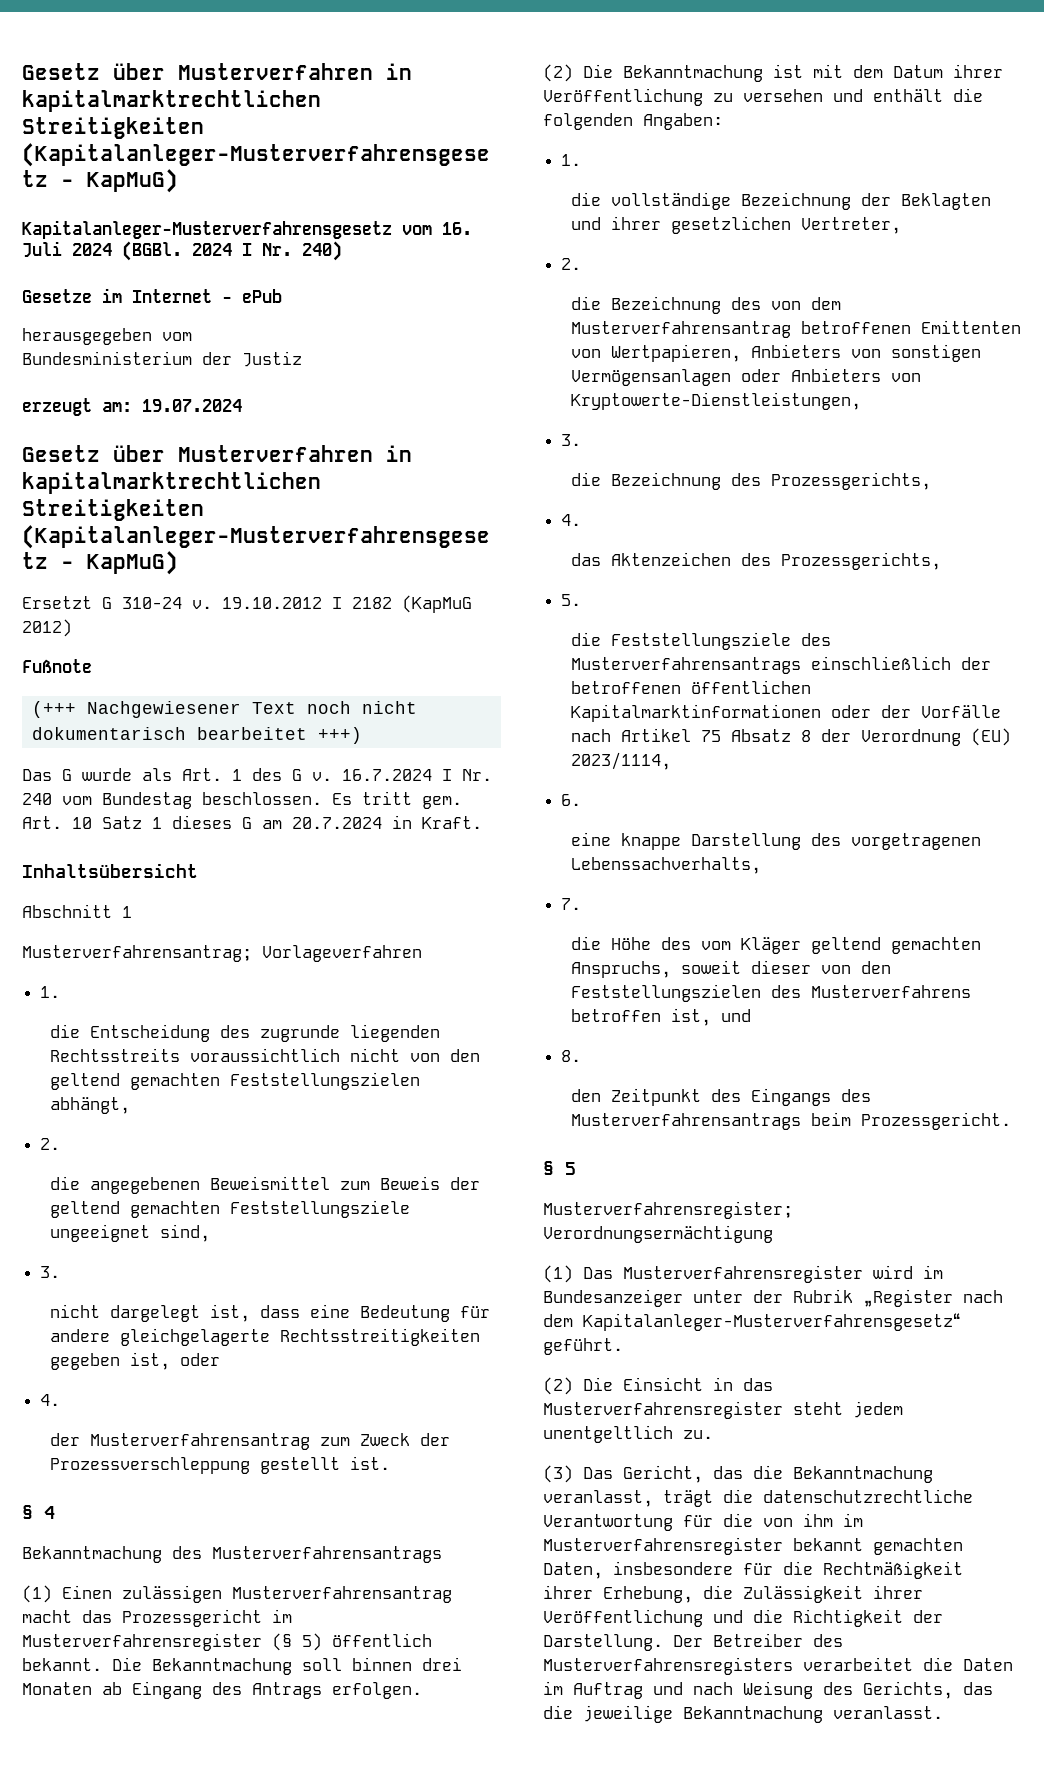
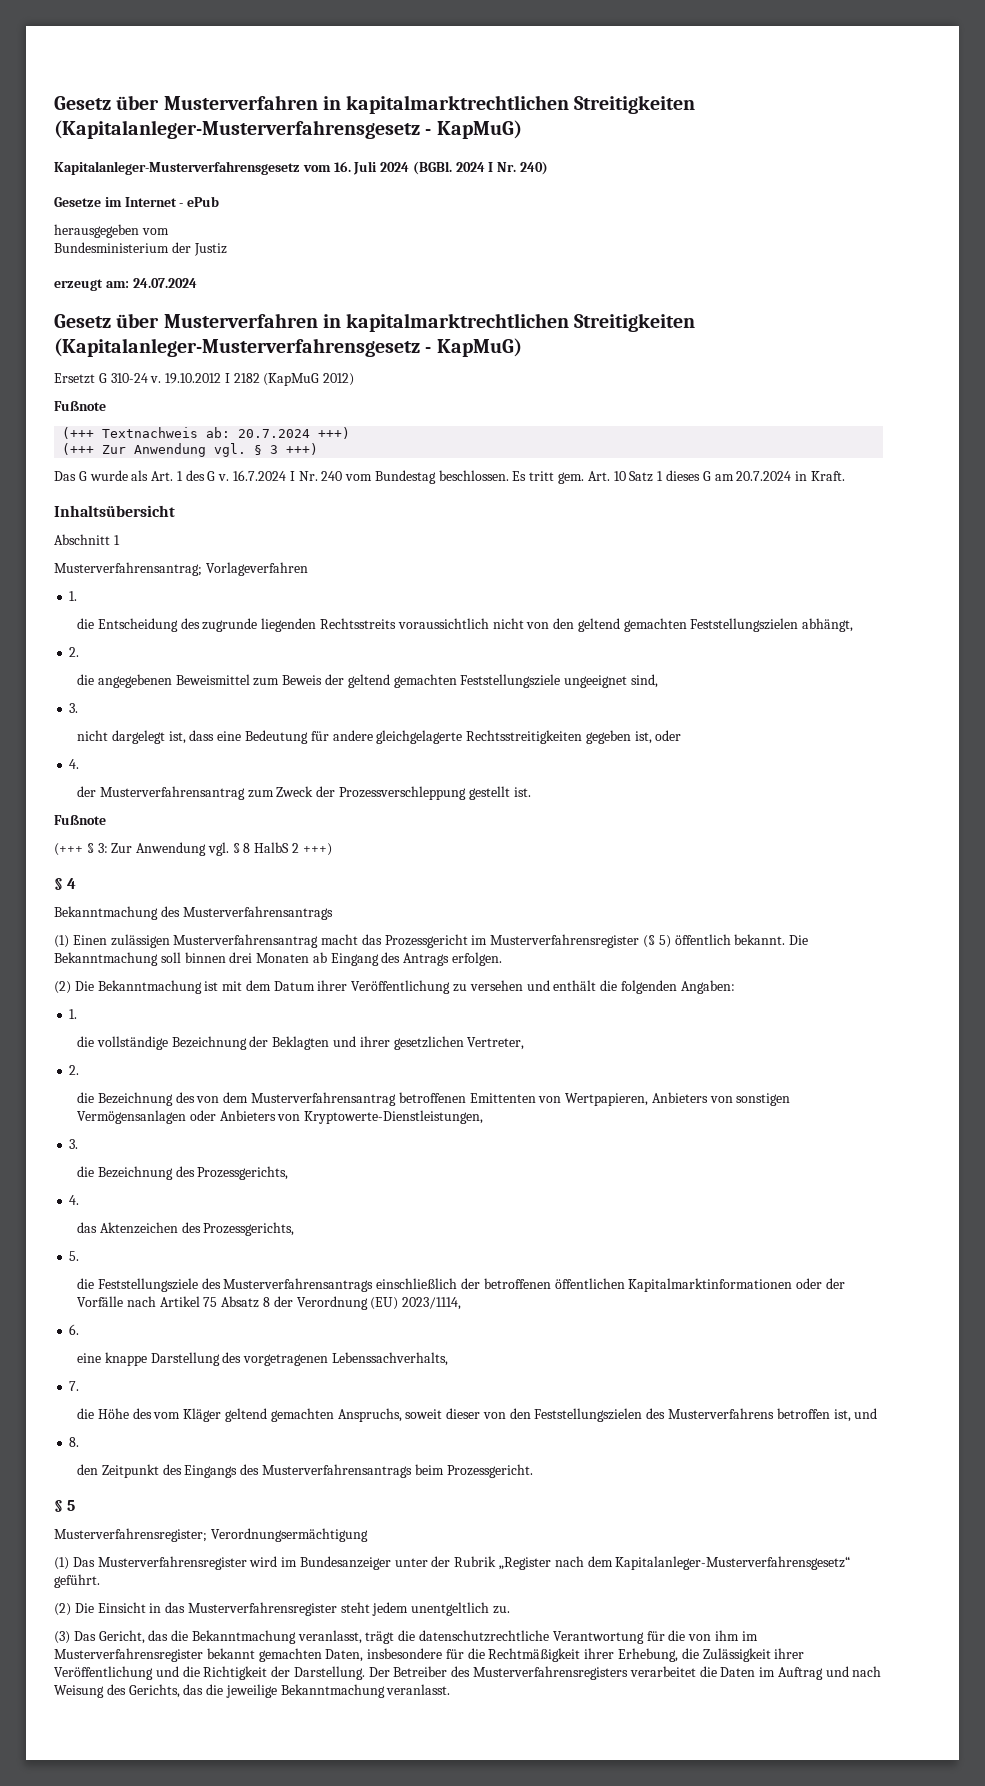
- erzeugt am: 19.07.2024
+ erzeugt am: 24.07.2024
- (+++ Nachgewiesener Text noch nicht dokumentarisch bearbeitet +++)
+ (+++ Textnachweis ab: 20.7.2024 +++)
+ (+++ Zur Anwendung vgl. § 3 +++)
  der Musterverfahrensantrag zum Zweck der Prozessverschleppung gestellt ist.
+ Fußnote
+ (+++ § 3: Zur Anwendung vgl. § 8 HalbS 2 +++)

